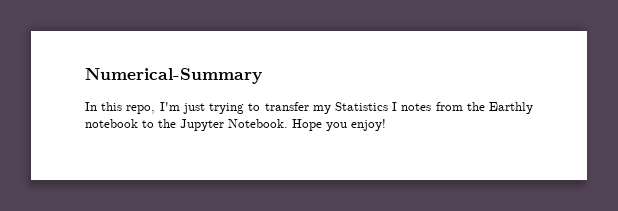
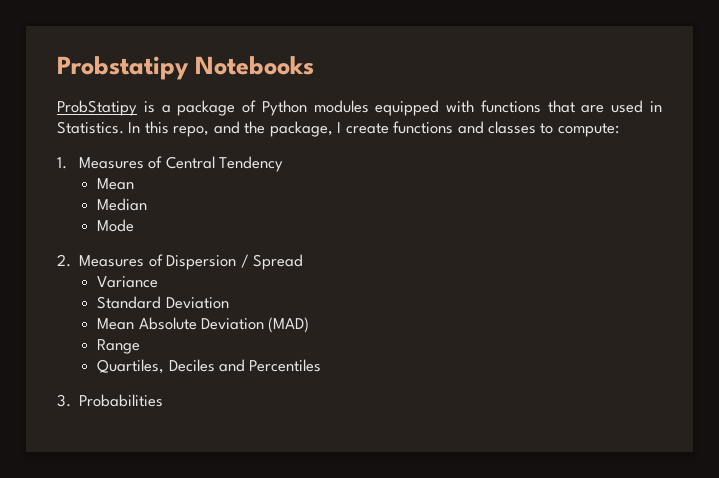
- Numerical-Summary
- In this repo, I'm just trying to transfer my Statistics I notes from the Earthly notebook to the Jupyter Notebook. Hope you enjoy!
+ Probstatipy Notebooks
+ ProbStatipy is a package of Python modules equipped with functions that are used in Statistics. In this repo, and the package, I create functions and classes to compute:
+ 1. Measures of Central Tendency
+ Mean
+ Median
+ Mode
+ 2. Measures of Dispersion / Spread
+ Variance
+ Standard Deviation
+ Mean Absolute Deviation (MAD)
+ Range
+ Quartiles, Deciles and Percentiles
+ 3. Probabilities

